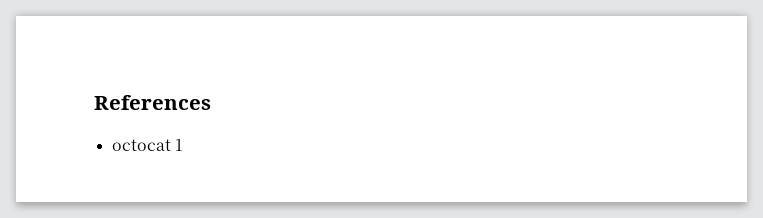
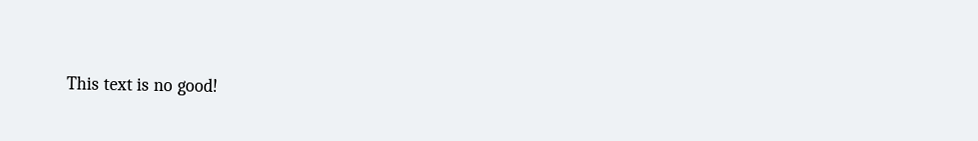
- References
- octocat 1
+ This text is no good!

